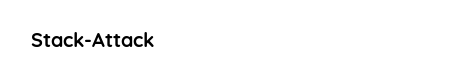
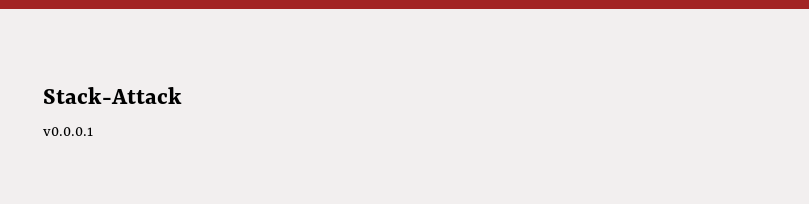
+ v0.0.0.1

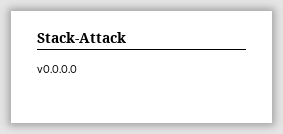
- v0.0.0.1
+ v0.0.0.0

